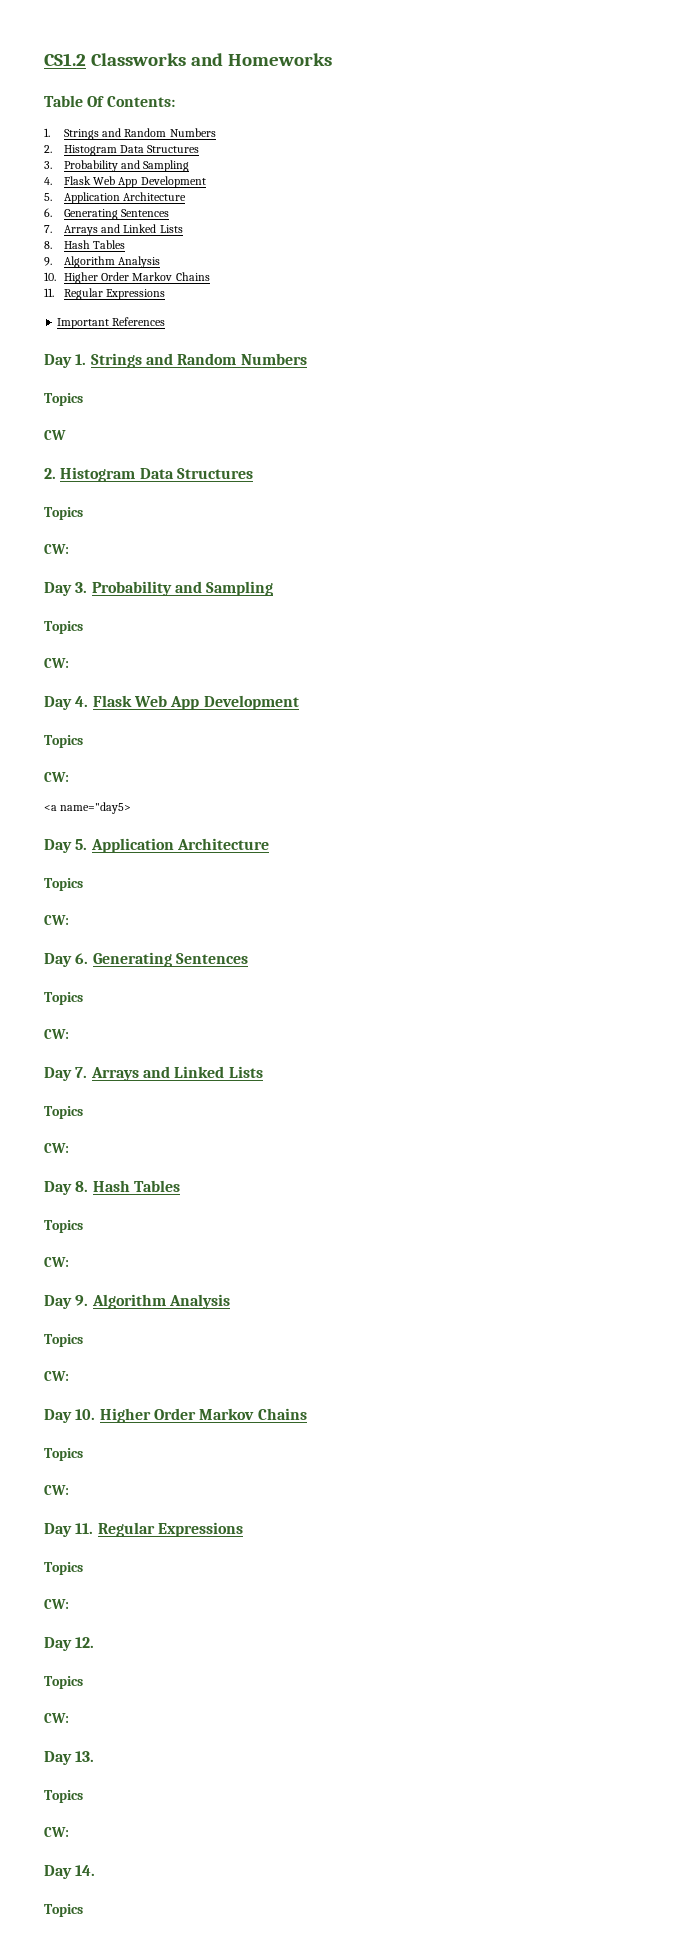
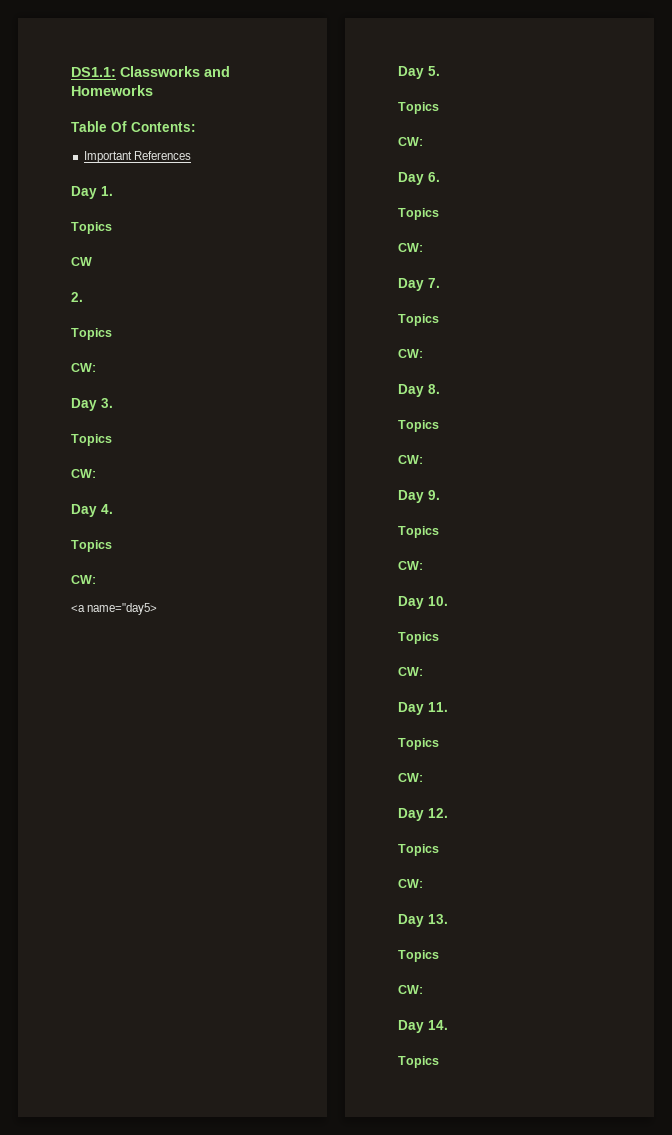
- CS1.2 Classworks and Homeworks
+ DS1.1: Classworks and Homeworks
  Table Of Contents:
- 1. Strings and Random Numbers
- 2. Histogram Data Structures
- 3. Probability and Sampling
- 4. Flask Web App Development
- 5. Application Architecture
- 6. Generating Sentences
- 7. Arrays and Linked Lists
- 8. Hash Tables
- 9. Algorithm Analysis
- 10. Higher Order Markov Chains
- 11. Regular Expressions
- Day 1. Strings and Random Numbers
+ Day 1.
  CW
- 2. Histogram Data Structures
+ 2.
- Day 3. Probability and Sampling
+ Day 3.
- Day 4. Flask Web App Development
+ Day 4.
- Day 5. Application Architecture
+ Day 5.
- Day 6. Generating Sentences
+ Day 6.
- Day 7. Arrays and Linked Lists
+ Day 7.
- Day 8. Hash Tables
+ Day 8.
- Day 9. Algorithm Analysis
+ Day 9.
- Day 10. Higher Order Markov Chains
+ Day 10.
- Day 11. Regular Expressions
+ Day 11.

